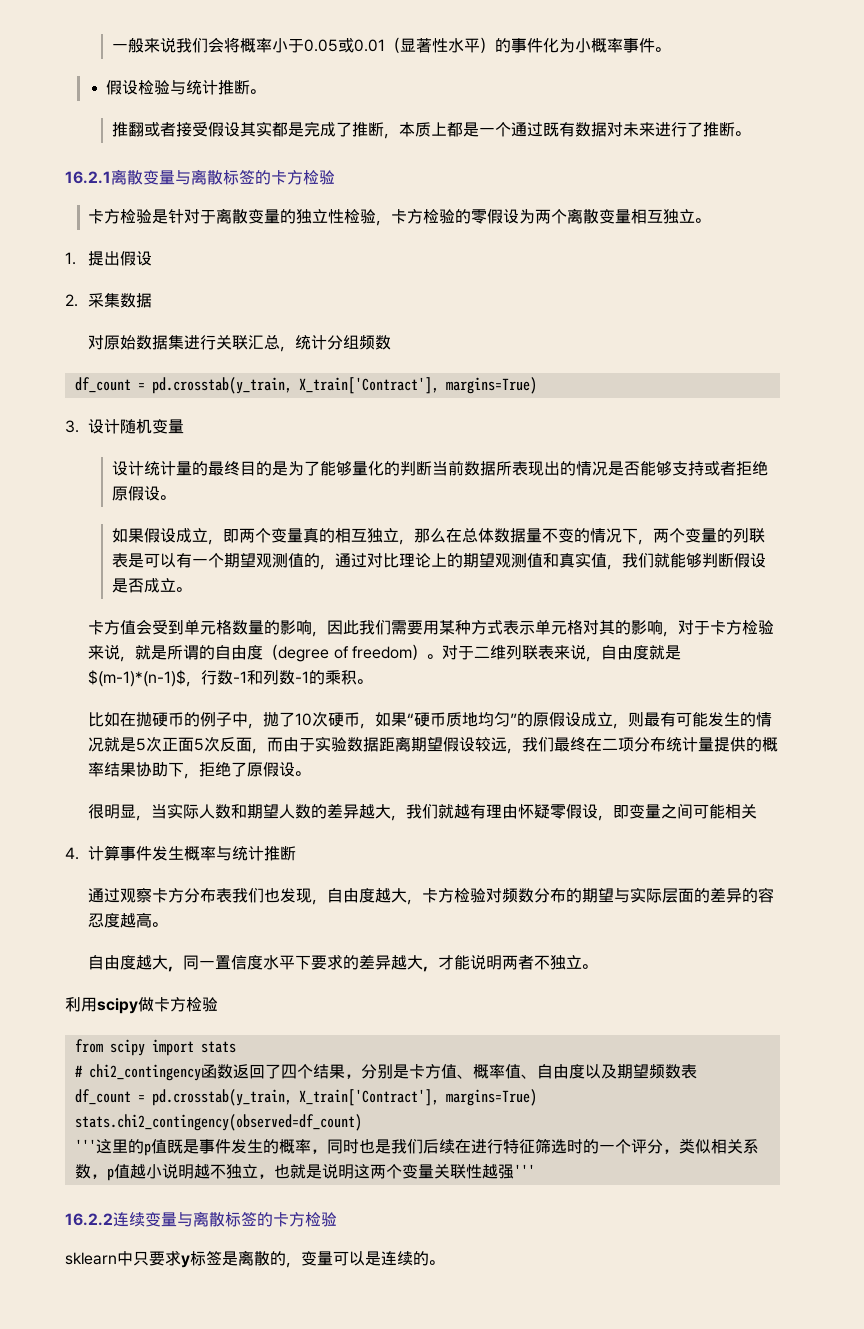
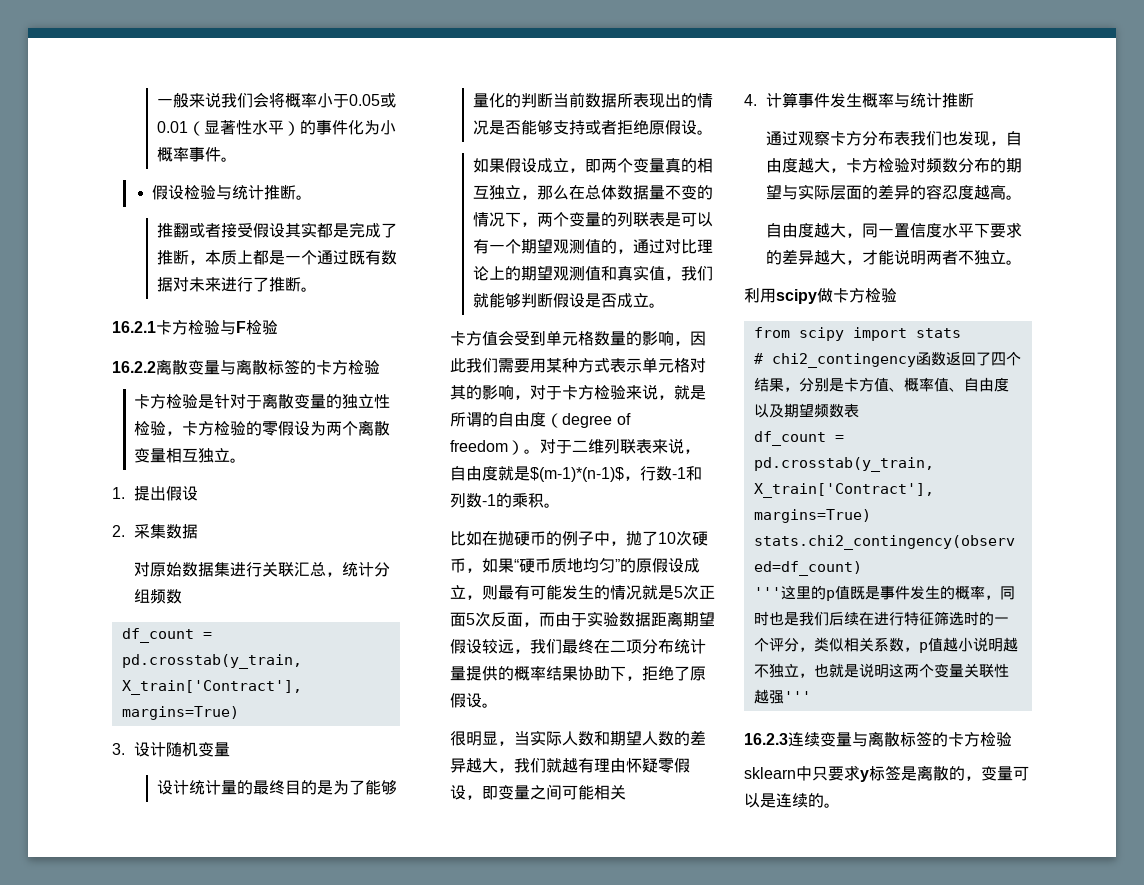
- 16.2.1离散变量与离散标签的卡方检验
+ 16.2.1卡方检验与F检验
+ 16.2.2离散变量与离散标签的卡方检验
- 16.2.2连续变量与离散标签的卡方检验
+ 16.2.3连续变量与离散标签的卡方检验

